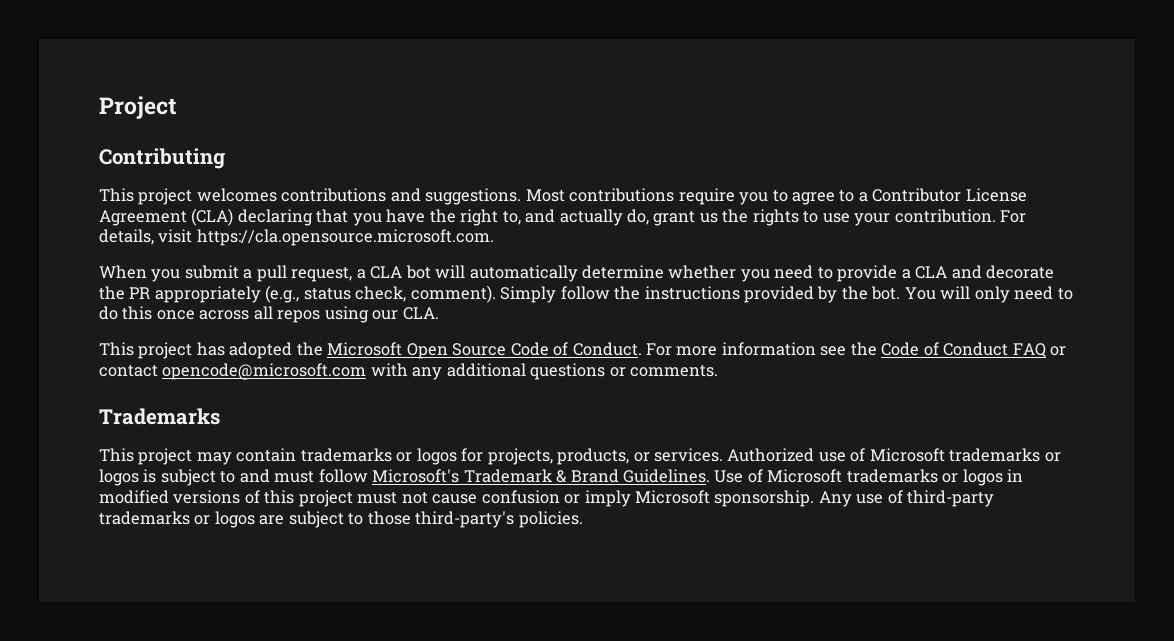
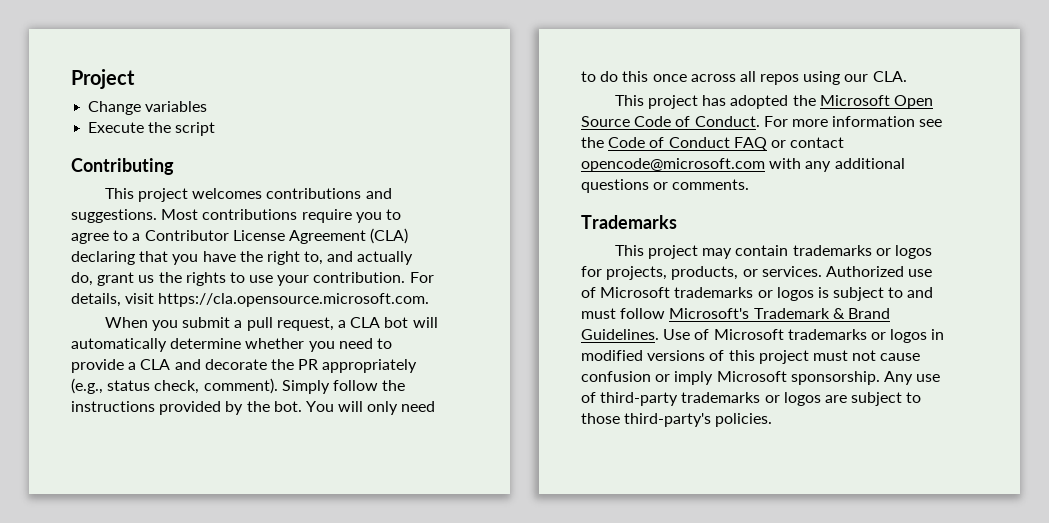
+ Change variables
+ Execute the script

